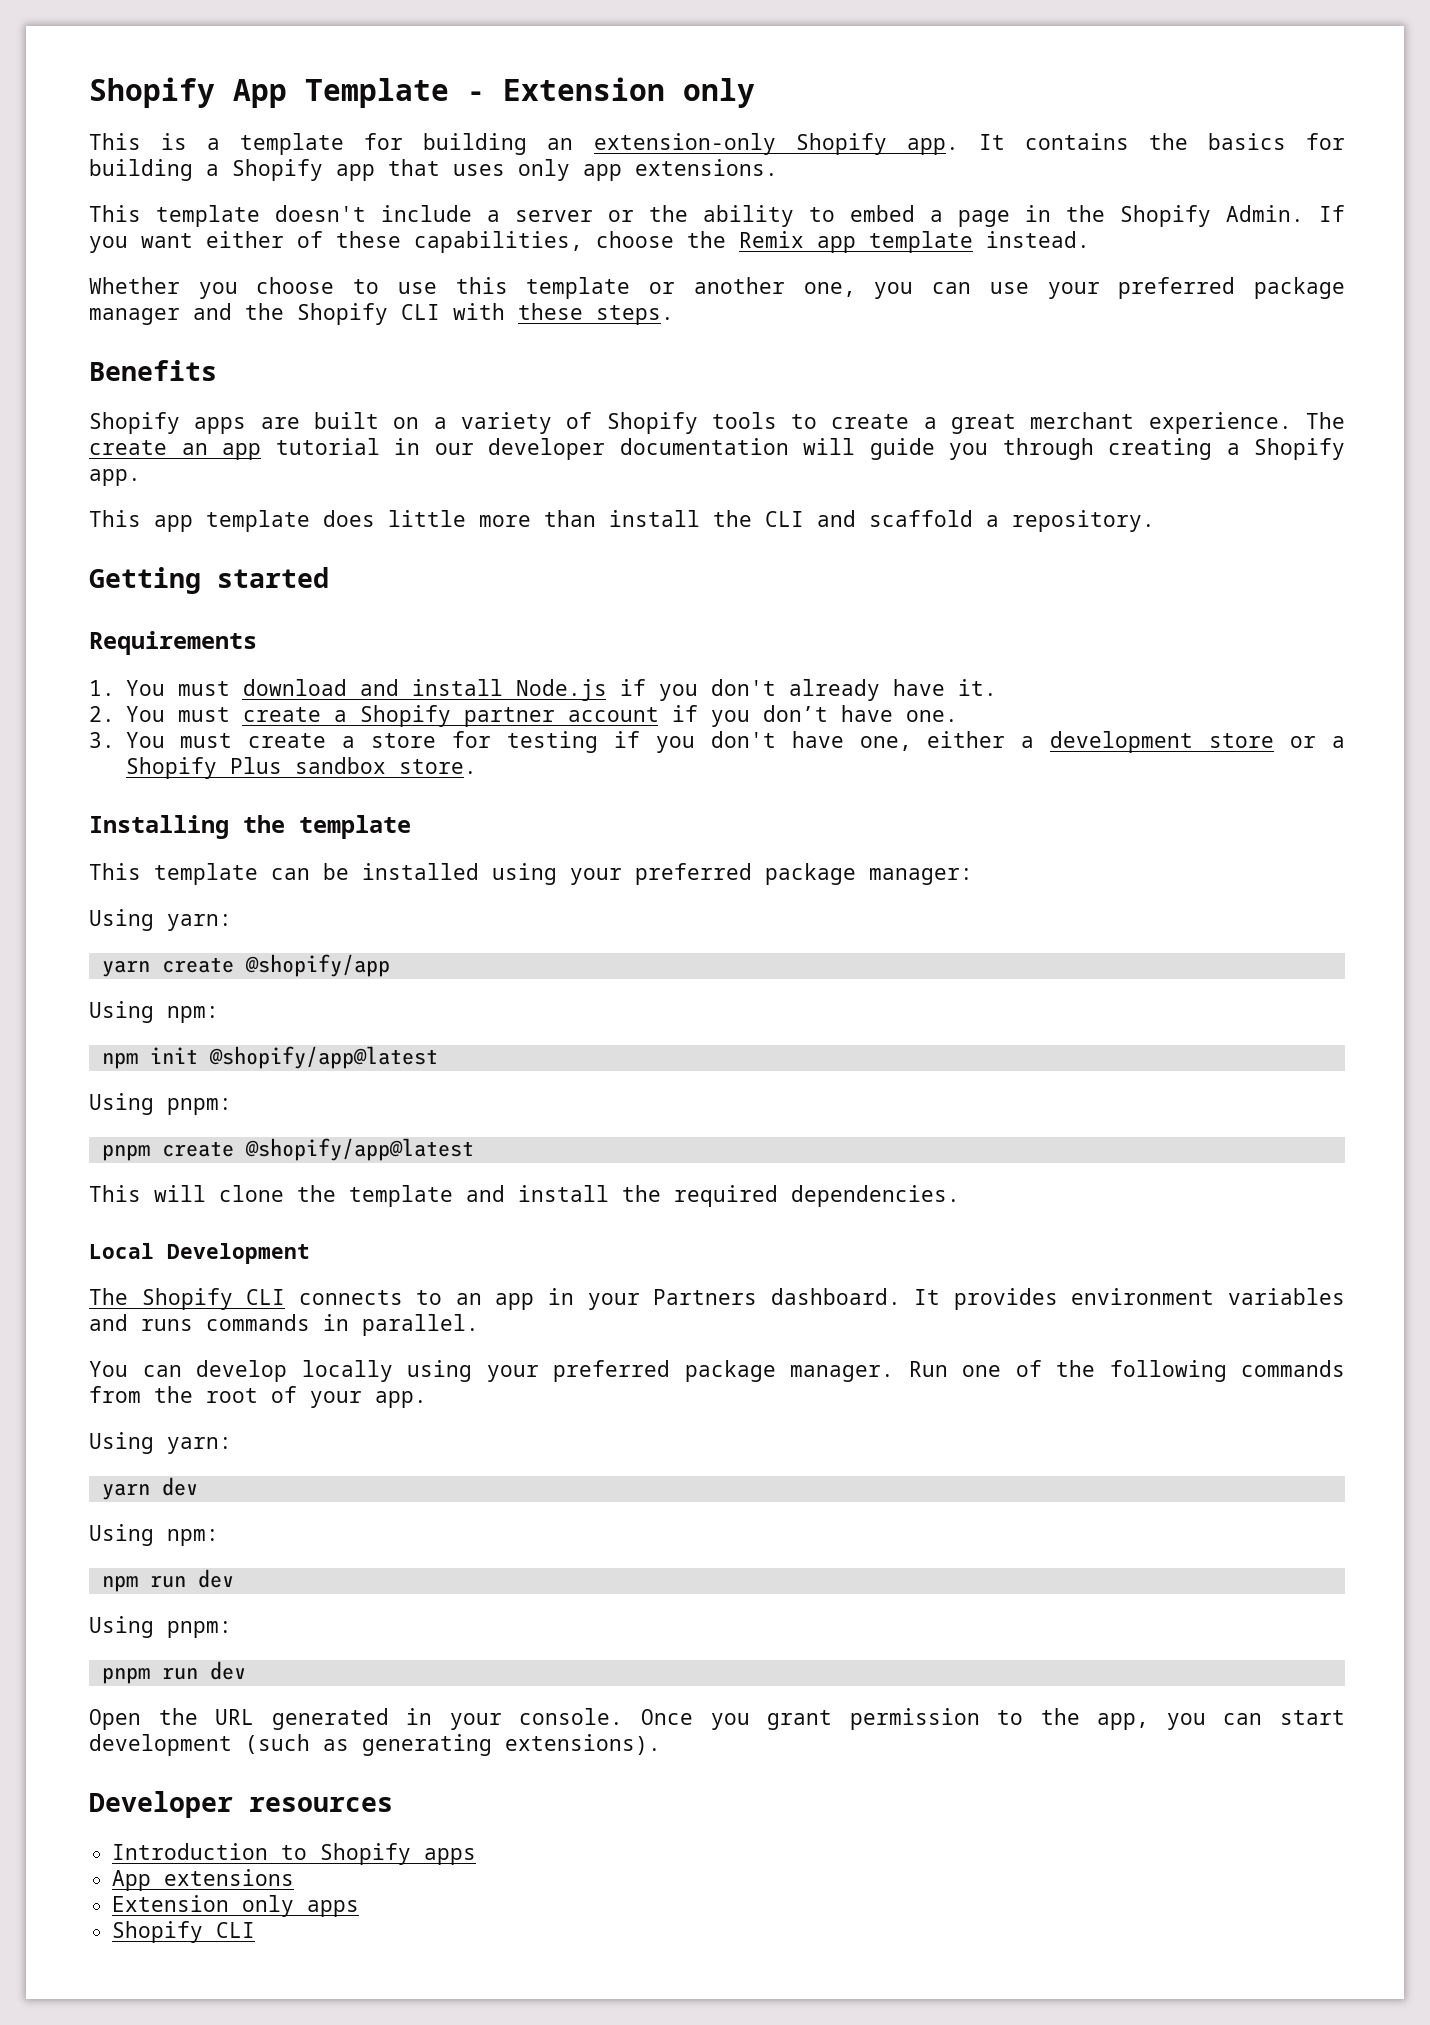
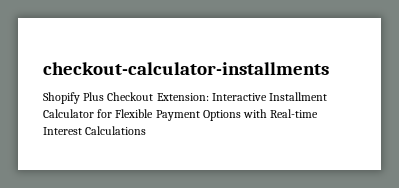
- Shopify App Template - Extension only
- This is a template for building an extension-only Shopify app. It contains the basics for building a Shopify app that uses only app extensions.
- This template doesn't include a server or the ability to embed a page in the Shopify Admin. If you want either of these capabilities, choose the Remix app template instead.
- Whether you choose to use this template or another one, you can use your preferred package manager and the Shopify CLI with these steps.
- Benefits
- Shopify apps are built on a variety of Shopify tools to create a great merchant experience. The create an app tutorial in our developer documentation will guide you through creating a Shopify app.
- This app template does little more than install the CLI and scaffold a repository.
- Getting started
- Requirements
- 1. You must download and install Node.js if you don't already have it.
- 2. You must create a Shopify partner account if you don’t have one.
- 3. You must create a store for testing if you don't have one, either a development store or a Shopify Plus sandbox store.
- Installing the template
- This template can be installed using your preferred package manager:
- Using yarn:
- yarn create @shopify/app
- Using npm:
- npm init @shopify/app@latest
- Using pnpm:
- pnpm create @shopify/app@latest
- This will clone the template and install the required dependencies.
- Local Development
- The Shopify CLI connects to an app in your Partners dashboard. It provides environment variables and runs commands in parallel.
- You can develop locally using your preferred package manager. Run one of the following commands from the root of your app.
- Using yarn:
- yarn dev
- Using npm:
- npm run dev
- Using pnpm:
- pnpm run dev
- Open the URL generated in your console. Once you grant permission to the app, you can start development (such as generating extensions).
- Developer resources
- Introduction to Shopify apps
- App extensions
- Extension only apps
- Shopify CLI
+ checkout-calculator-installments
+ Shopify Plus Checkout Extension: Interactive Installment Calculator for Flexible Payment Options with Real-time Interest Calculations

